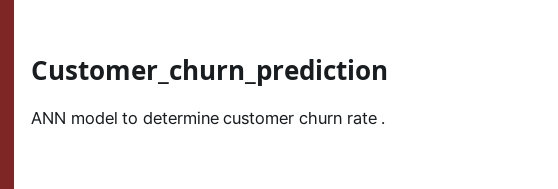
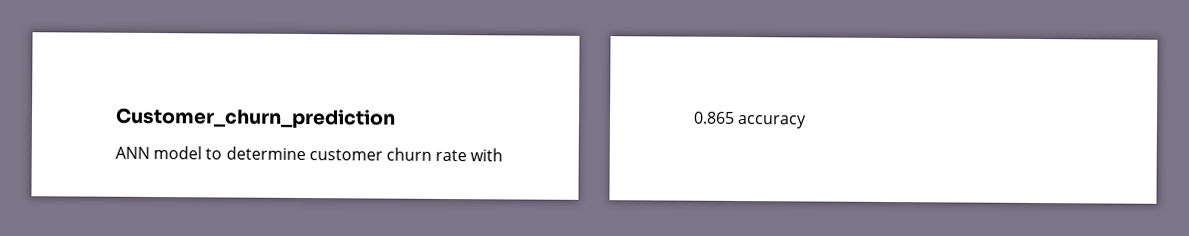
- ANN model to determine customer churn rate .
+ ANN model to determine customer churn rate with 0.865 accuracy

